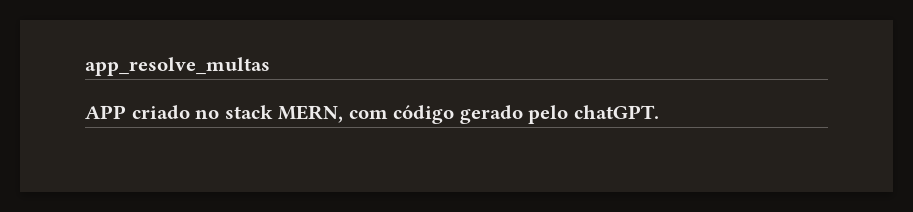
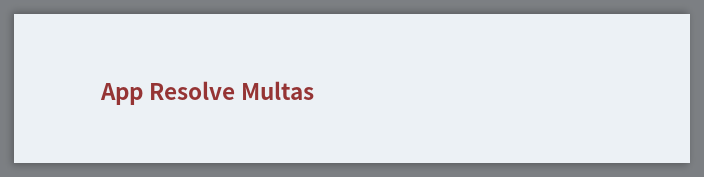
- app_resolve_multas
- APP criado no stack MERN, com código gerado pelo chatGPT.
+ App Resolve Multas

